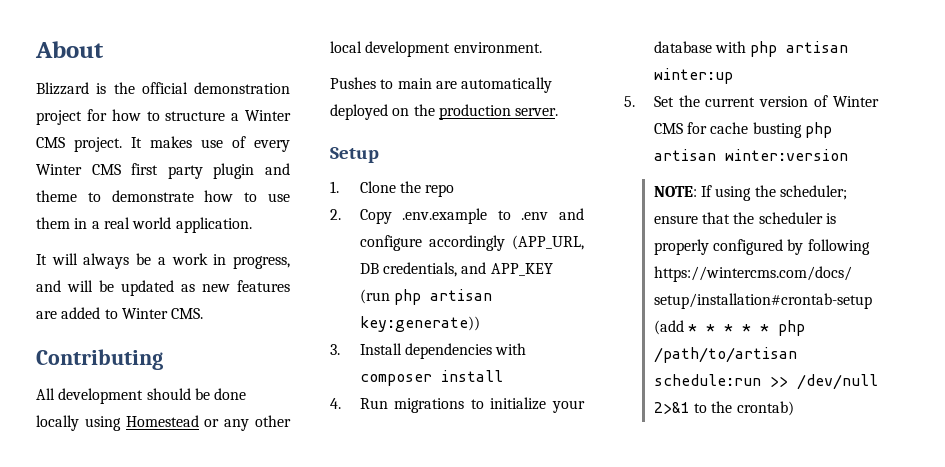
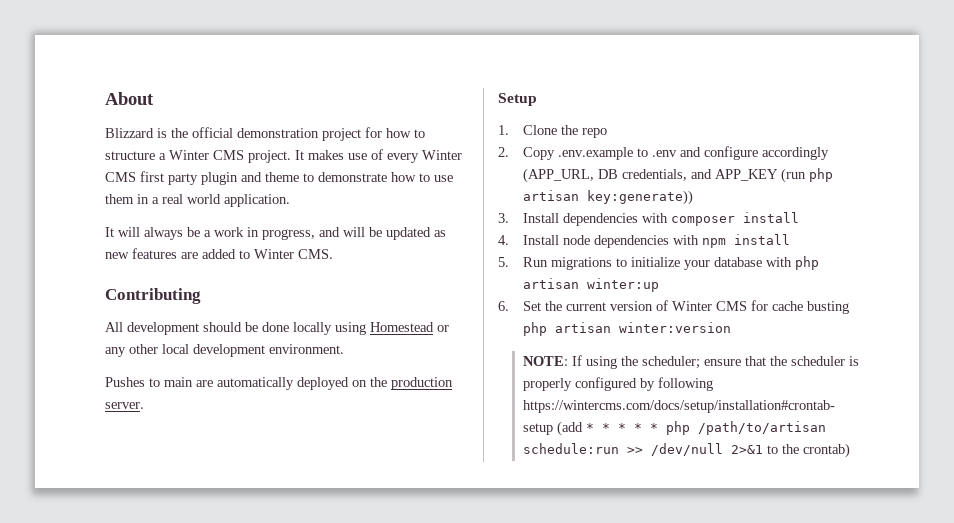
- 4. Run migrations to initialize your database with php artisan winter:up
+ 4. Install node dependencies with npm install
+ 5. Run migrations to initialize your database with php artisan winter:up
- 5. Set the current version of Winter CMS for cache busting php artisan winter:version
+ 6. Set the current version of Winter CMS for cache busting php artisan winter:version

